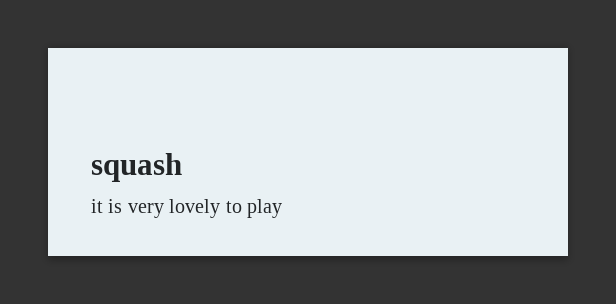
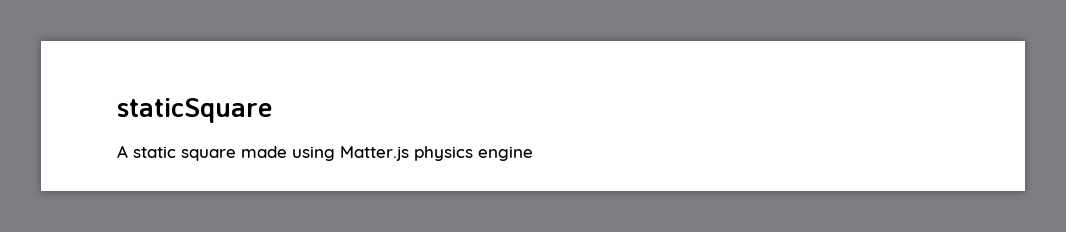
- squash
- it is very lovely to play
+ staticSquare
+ A static square made using Matter.js physics engine

